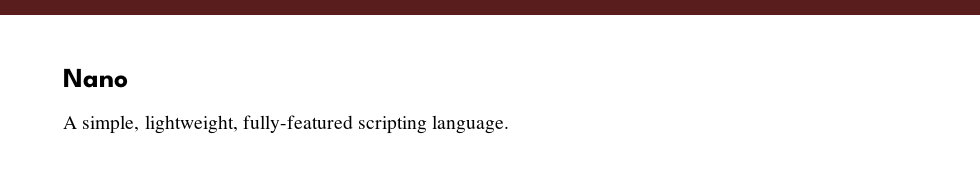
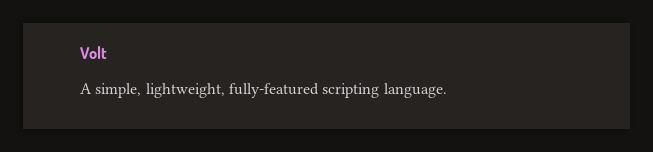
- Nano
+ Volt

